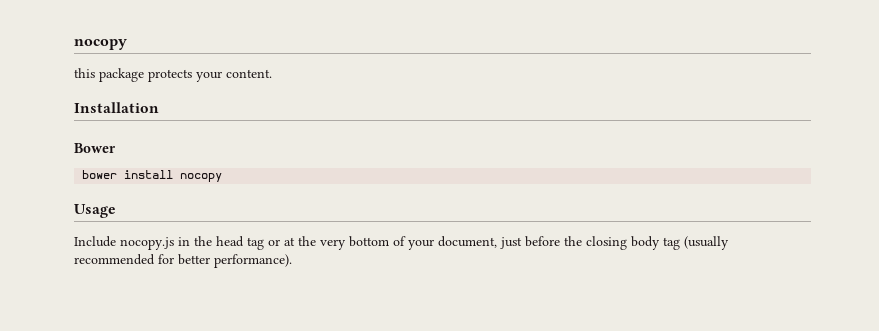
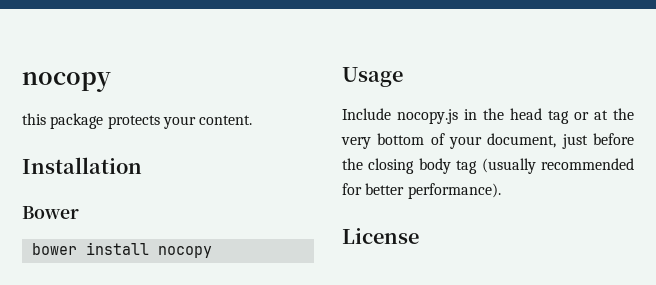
+ License

